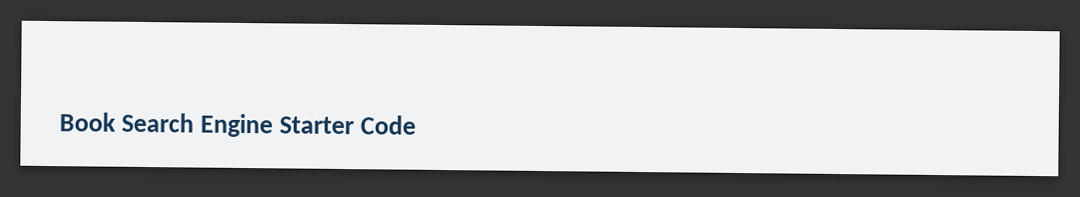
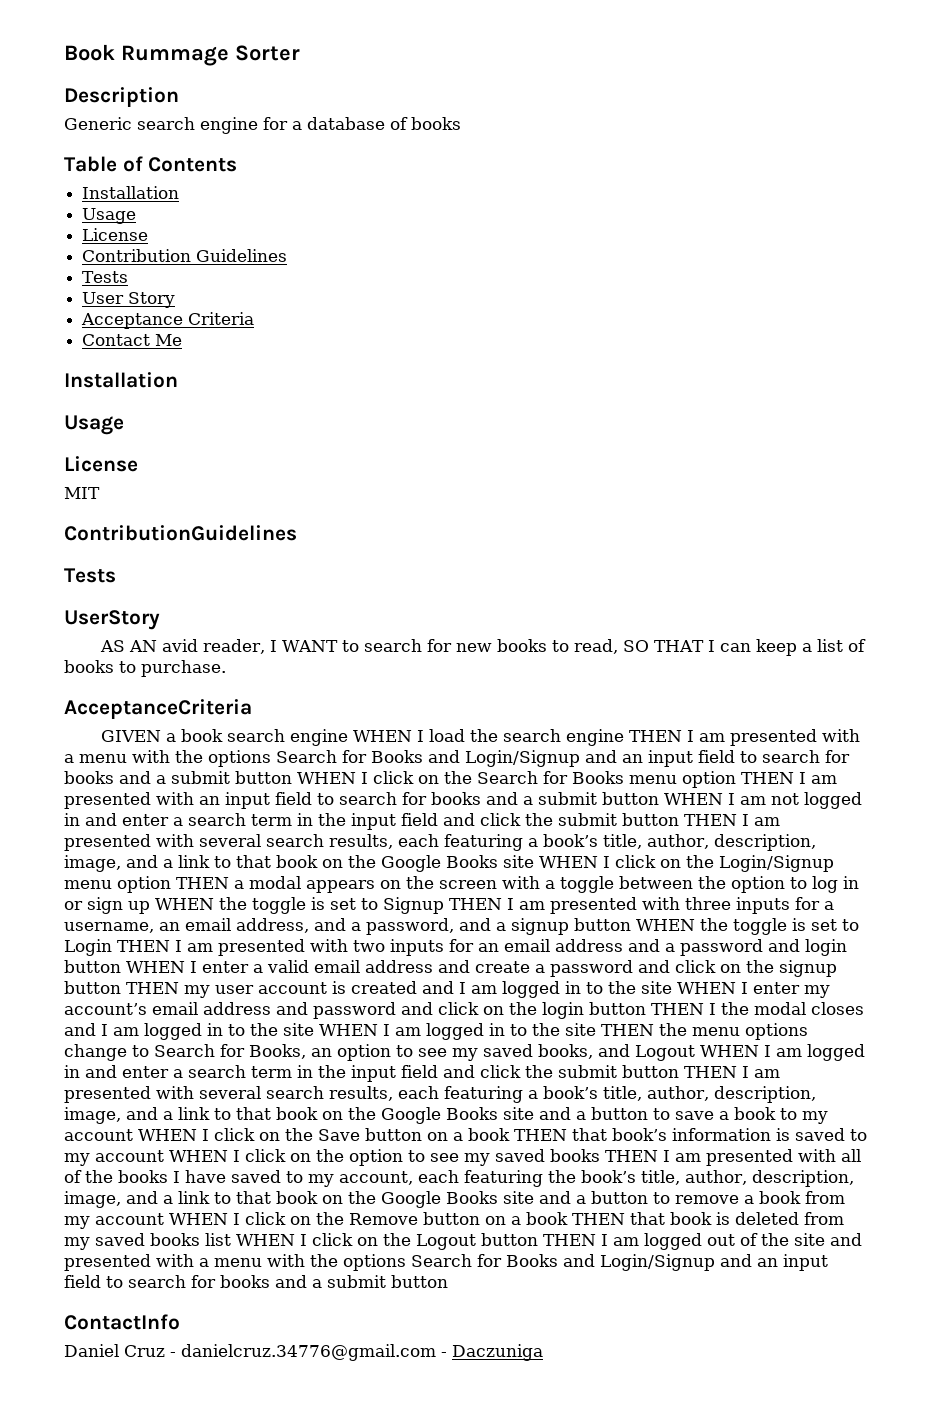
- Book Search Engine Starter Code
+ Book Rummage Sorter
+ Description
+ Generic search engine for a database of books
+ Table of Contents
+ Installation
+ Usage
+ License
+ Contribution Guidelines
+ Tests
+ User Story
+ Acceptance Criteria
+ Contact Me
+ Installation
+ Usage
+ License
+ MIT
+ ContributionGuidelines
+ Tests
+ UserStory
+ AS AN avid reader, I WANT to search for new books to read, SO THAT I can keep a list of books to purchase.
+ AcceptanceCriteria
+ GIVEN a book search engine WHEN I load the search engine THEN I am presented with a menu with the options Search for Books and Login/Signup and an input field to search for books and a submit button WHEN I click on the Search for Books menu option THEN I am presented with an input field to search for books and a submit button WHEN I am not logged in and enter a search term in the input field and click the submit button THEN I am presented with several search results, each featuring a book’s title, author, description, image, and a link to that book on the Google Books site WHEN I click on the Login/Signup menu option THEN a modal appears on the screen with a toggle between the option to log in or sign up WHEN the toggle is set to Signup THEN I am presented with three inputs for a username, an email address, and a password, and a signup button WHEN the toggle is set to Login THEN I am presented with two inputs for an email address and a password and login button WHEN I enter a valid email address and create a password and click on the signup button THEN my user account is created and I am logged in to the site WHEN I enter my account’s email address and password and click on the login button THEN I the modal closes and I am logged in to the site WHEN I am logged in to the site THEN the menu options change to Search for Books, an option to see my saved books, and Logout WHEN I am logged in and enter a search term in the input field and click the submit button THEN I am presented with several search results, each featuring a book’s title, author, description, image, and a link to that book on the Google Books site and a button to save a book to my account WHEN I click on the Save button on a book THEN that book’s information is saved to my account WHEN I click on the option to see my saved books THEN I am presented with all of the books I have saved to my account, each featuring the book’s title, author, description, image, and a link to that book on the Google Books site and a button to remove a book from my account WHEN I click on the Remove button on a book THEN that book is deleted from my saved books list WHEN I click on the Logout button THEN I am logged out of the site and presented with a menu with the options Search for Books and Login/Signup and an input field to search for books and a submit button
+ ContactInfo
+ Daniel Cruz - danielcruz.34776@gmail.com - Daczuniga

